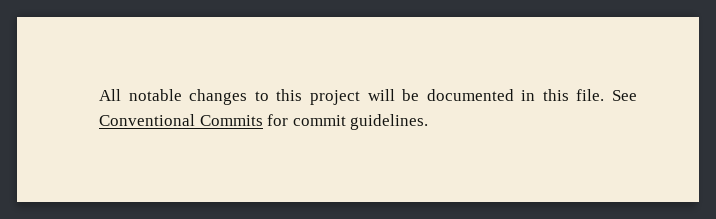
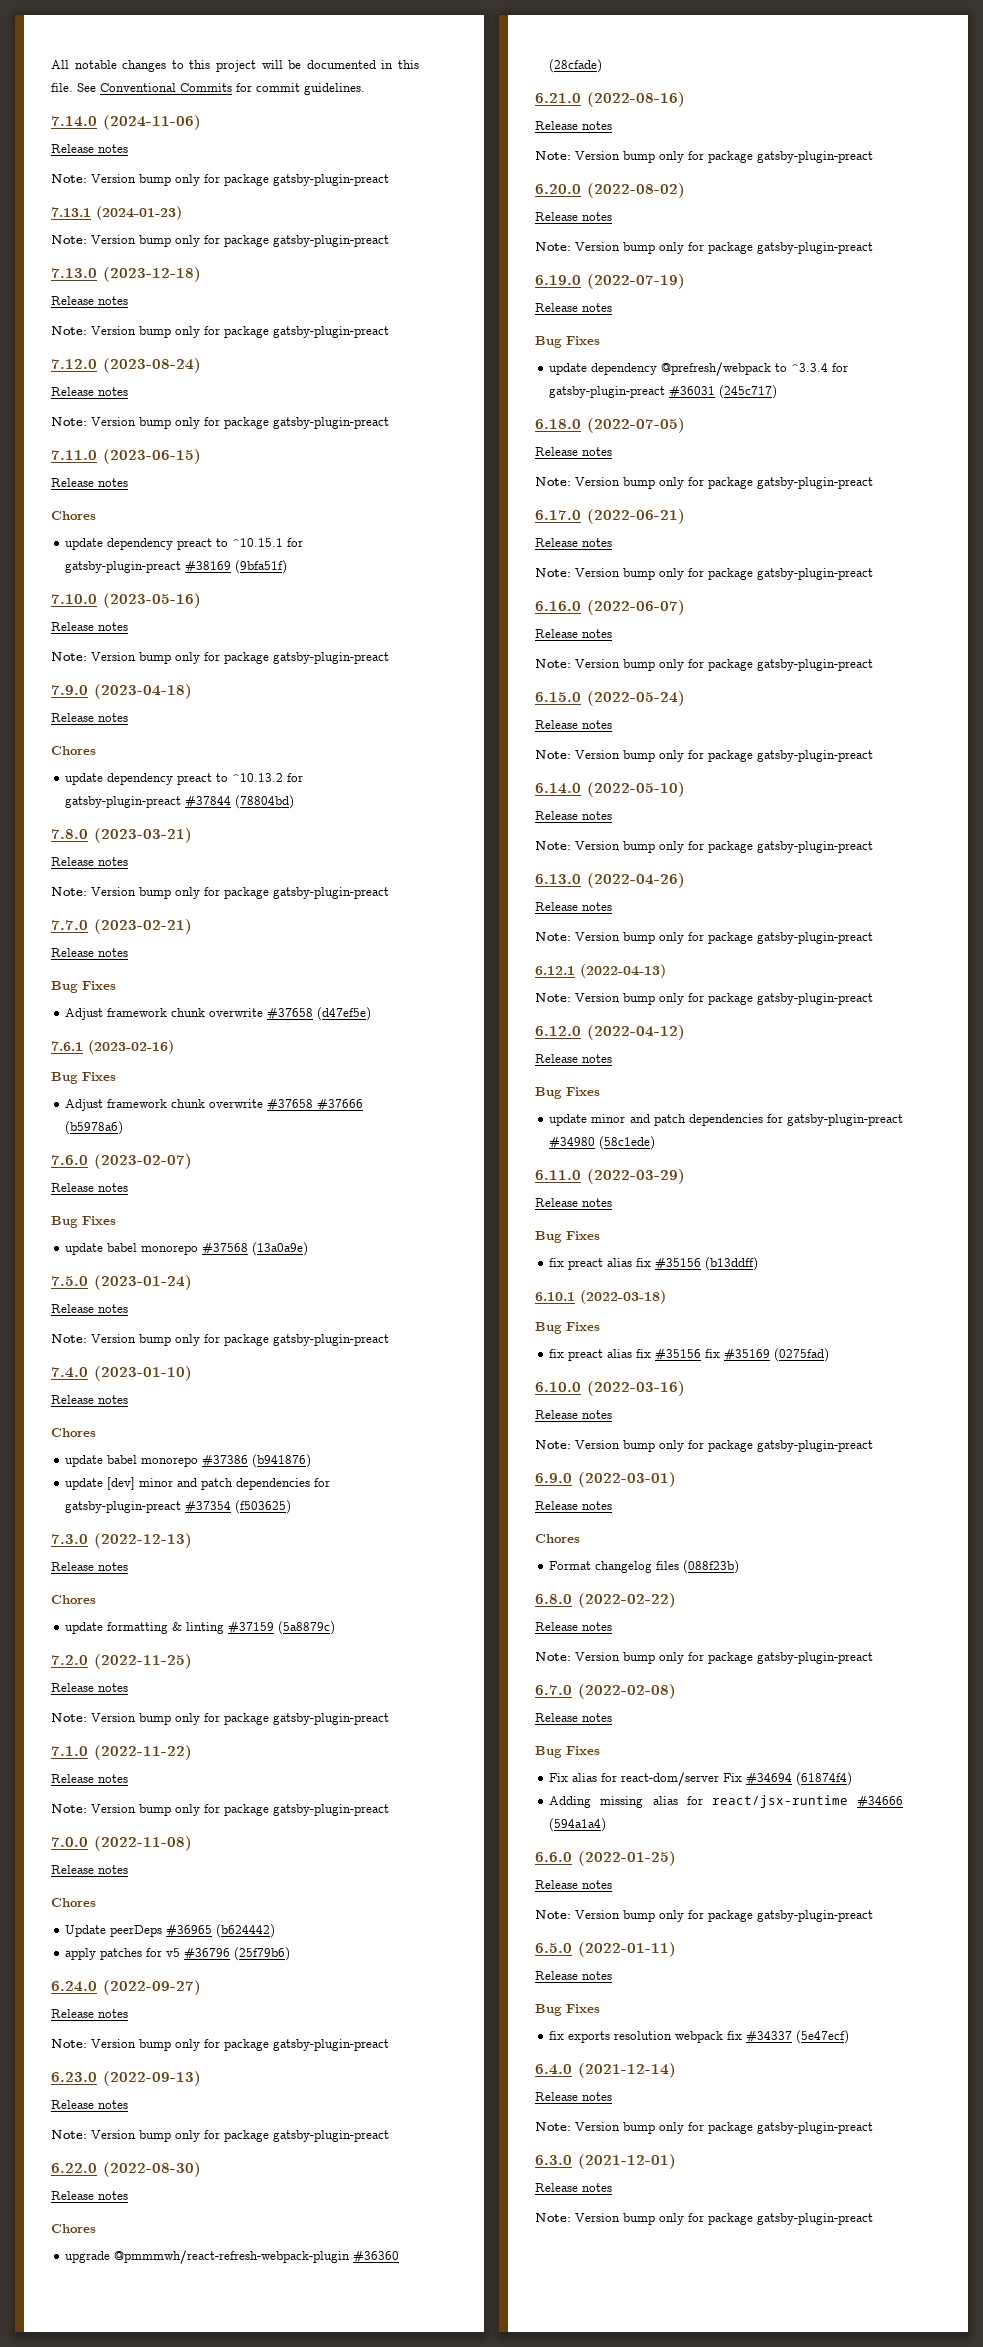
+ 7.14.0 (2024-11-06)
+ Release notes
+ Note: Version bump only for package gatsby-plugin-preact
+ 7.13.1 (2024-01-23)
+ Note: Version bump only for package gatsby-plugin-preact
+ 7.13.0 (2023-12-18)
+ Release notes
+ Note: Version bump only for package gatsby-plugin-preact
+ 7.12.0 (2023-08-24)
+ Release notes
+ Note: Version bump only for package gatsby-plugin-preact
+ 7.11.0 (2023-06-15)
+ Release notes
+ Chores
+ update dependency preact to ^10.15.1 for gatsby-plugin-preact #38169 (9bfa51f)
+ 7.10.0 (2023-05-16)
+ Release notes
+ Note: Version bump only for package gatsby-plugin-preact
+ 7.9.0 (2023-04-18)
+ Release notes
+ Chores
+ update dependency preact to ^10.13.2 for gatsby-plugin-preact #37844 (78804bd)
+ 7.8.0 (2023-03-21)
+ Release notes
+ Note: Version bump only for package gatsby-plugin-preact
+ 7.7.0 (2023-02-21)
+ Release notes
+ Bug Fixes
+ Adjust framework chunk overwrite #37658 (d47ef5e)
+ 7.6.1 (2023-02-16)
+ Bug Fixes
+ Adjust framework chunk overwrite #37658 #37666 (b5978a6)
+ 7.6.0 (2023-02-07)
+ Release notes
+ Bug Fixes
+ update babel monorepo #37568 (13a0a9e)
+ 7.5.0 (2023-01-24)
+ Release notes
+ Note: Version bump only for package gatsby-plugin-preact
+ 7.4.0 (2023-01-10)
+ Release notes
+ Chores
+ update babel monorepo #37386 (b941876)
+ update [dev] minor and patch dependencies for gatsby-plugin-preact #37354 (f503625)
+ 7.3.0 (2022-12-13)
+ Release notes
+ Chores
+ update formatting & linting #37159 (5a8879c)
+ 7.2.0 (2022-11-25)
+ Release notes
+ Note: Version bump only for package gatsby-plugin-preact
+ 7.1.0 (2022-11-22)
+ Release notes
+ Note: Version bump only for package gatsby-plugin-preact
+ 7.0.0 (2022-11-08)
+ Release notes
+ Chores
+ Update peerDeps #36965 (b624442)
+ apply patches for v5 #36796 (25f79b6)
+ 6.24.0 (2022-09-27)
+ Release notes
+ Note: Version bump only for package gatsby-plugin-preact
+ 6.23.0 (2022-09-13)
+ Release notes
+ Note: Version bump only for package gatsby-plugin-preact
+ 6.22.0 (2022-08-30)
+ Release notes
+ Chores
+ upgrade @pmmmwh/react-refresh-webpack-plugin #36360 (28cfade)
+ 6.21.0 (2022-08-16)
+ Release notes
+ Note: Version bump only for package gatsby-plugin-preact
+ 6.20.0 (2022-08-02)
+ Release notes
+ Note: Version bump only for package gatsby-plugin-preact
+ 6.19.0 (2022-07-19)
+ Release notes
+ Bug Fixes
+ update dependency @prefresh/webpack to ^3.3.4 for gatsby-plugin-preact #36031 (245c717)
+ 6.18.0 (2022-07-05)
+ Release notes
+ Note: Version bump only for package gatsby-plugin-preact
+ 6.17.0 (2022-06-21)
+ Release notes
+ Note: Version bump only for package gatsby-plugin-preact
+ 6.16.0 (2022-06-07)
+ Release notes
+ Note: Version bump only for package gatsby-plugin-preact
+ 6.15.0 (2022-05-24)
+ Release notes
+ Note: Version bump only for package gatsby-plugin-preact
+ 6.14.0 (2022-05-10)
+ Release notes
+ Note: Version bump only for package gatsby-plugin-preact
+ 6.13.0 (2022-04-26)
+ Release notes
+ Note: Version bump only for package gatsby-plugin-preact
+ 6.12.1 (2022-04-13)
+ Note: Version bump only for package gatsby-plugin-preact
+ 6.12.0 (2022-04-12)
+ Release notes
+ Bug Fixes
+ update minor and patch dependencies for gatsby-plugin-preact #34980 (58c1ede)
+ 6.11.0 (2022-03-29)
+ Release notes
+ Bug Fixes
+ fix preact alias fix #35156 (b13ddff)
+ 6.10.1 (2022-03-18)
+ Bug Fixes
+ fix preact alias fix #35156 fix #35169 (0275fad)
+ 6.10.0 (2022-03-16)
+ Release notes
+ Note: Version bump only for package gatsby-plugin-preact
+ 6.9.0 (2022-03-01)
+ Release notes
+ Chores
+ Format changelog files (088f23b)
+ 6.8.0 (2022-02-22)
+ Release notes
+ Note: Version bump only for package gatsby-plugin-preact
+ 6.7.0 (2022-02-08)
+ Release notes
+ Bug Fixes
+ Fix alias for react-dom/server Fix #34694 (61874f4)
+ Adding missing alias for react/jsx-runtime #34666 (594a1a4)
+ 6.6.0 (2022-01-25)
+ Release notes
+ Note: Version bump only for package gatsby-plugin-preact
+ 6.5.0 (2022-01-11)
+ Release notes
+ Bug Fixes
+ fix exports resolution webpack fix #34337 (5e47ecf)
+ 6.4.0 (2021-12-14)
+ Release notes
+ Note: Version bump only for package gatsby-plugin-preact
+ 6.3.0 (2021-12-01)
+ Release notes
+ Note: Version bump only for package gatsby-plugin-preact

